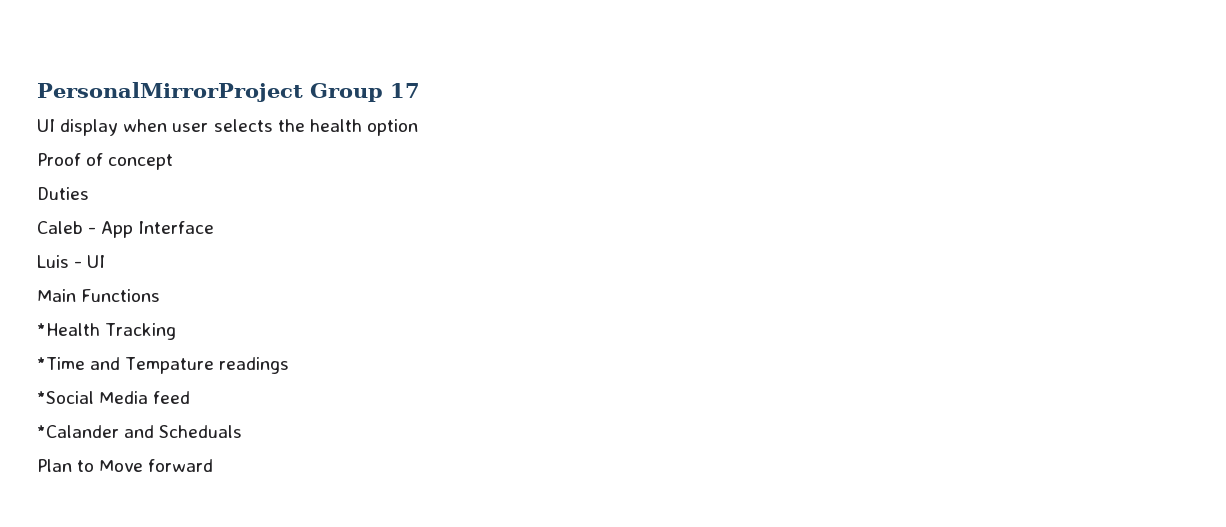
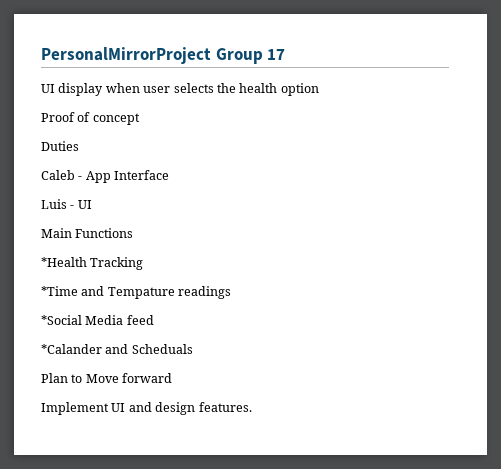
+ Implement UI and design features.

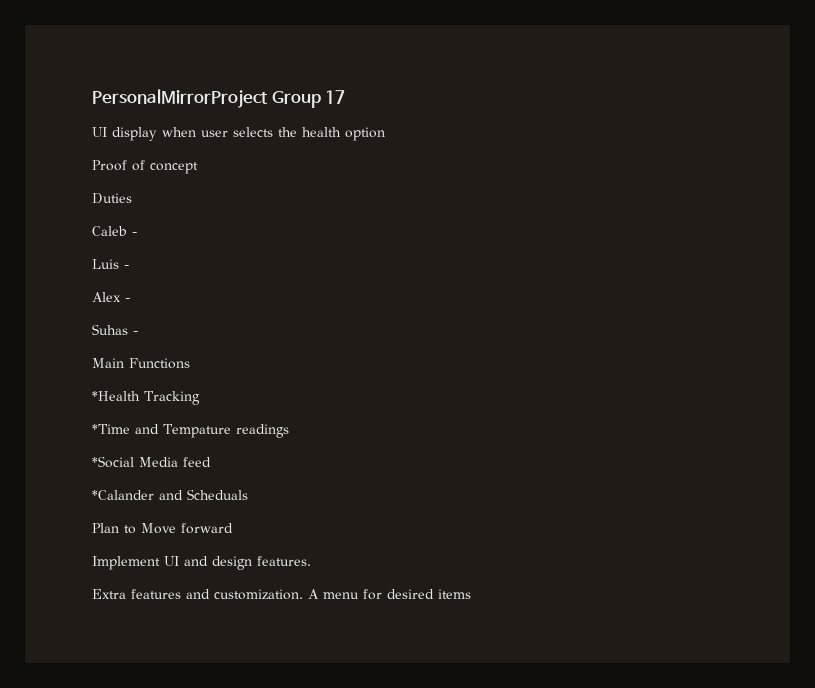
- Caleb - App Interface
+ Caleb -
- Luis - UI
+ Luis -
+ Alex -
+ Suhas -
+ Extra features and customization. A menu for desired items

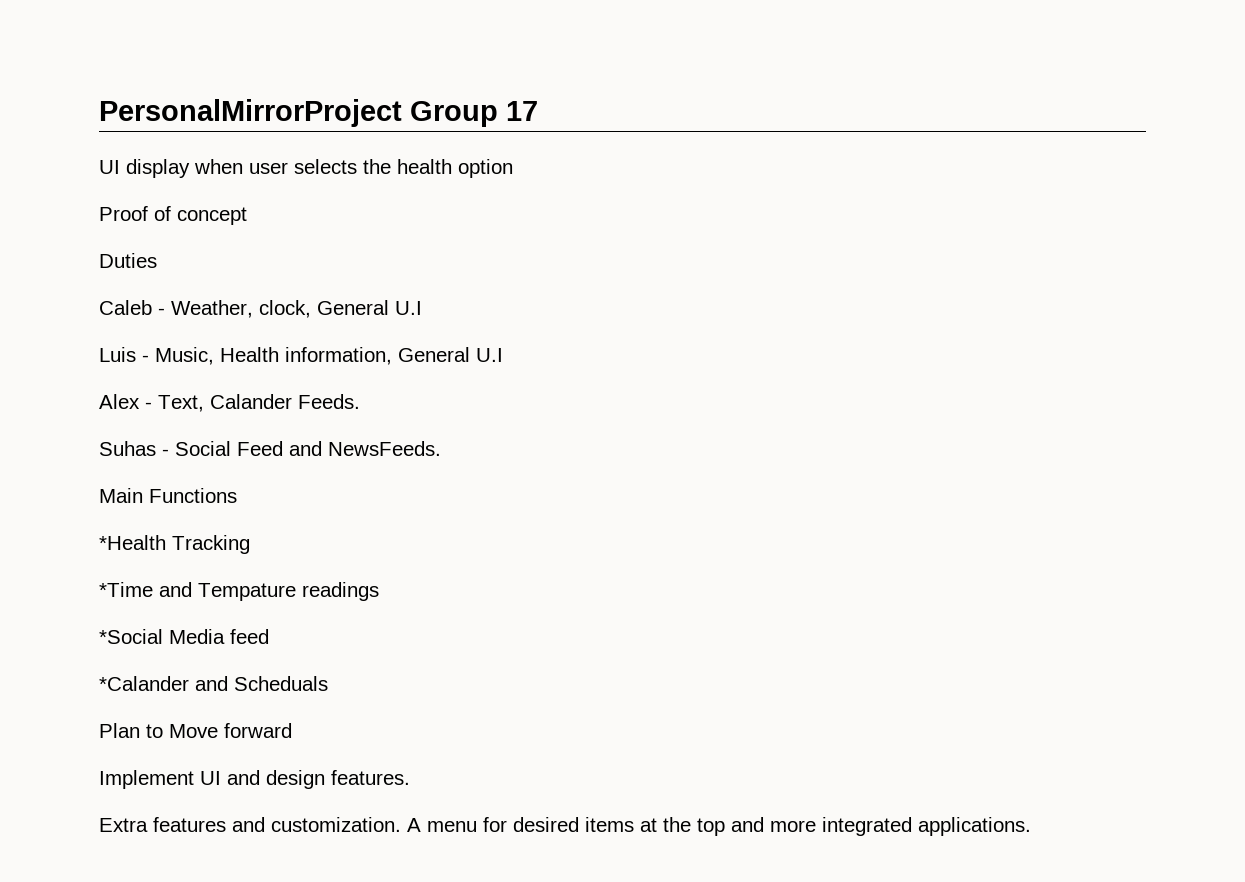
- Caleb -
- Luis -
+ Caleb - Weather, clock, General U.I
+ Luis - Music, Health information, General U.I
- Alex -
+ Alex - Text, Calander Feeds.
- Suhas -
+ Suhas - Social Feed and NewsFeeds.
- A menu for desired items
+ A menu for desired items at the top and more integrated applications.

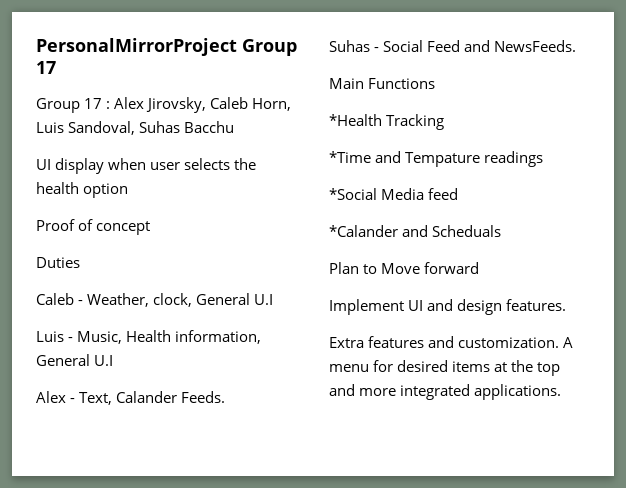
+ Group 17 : Alex Jirovsky, Caleb Horn, Luis Sandoval, Suhas Bacchu

